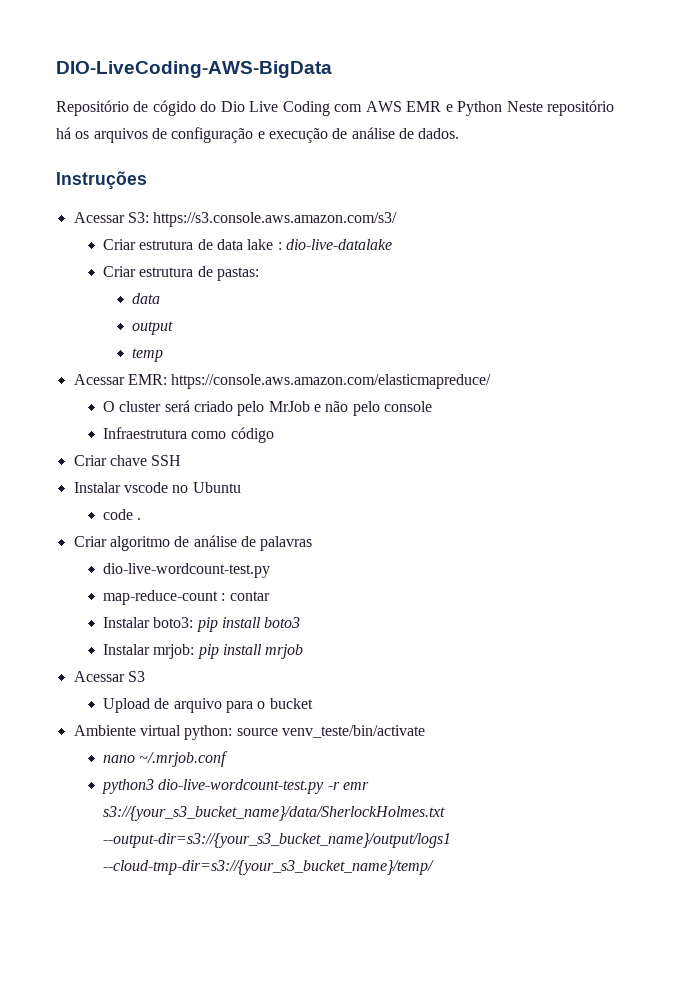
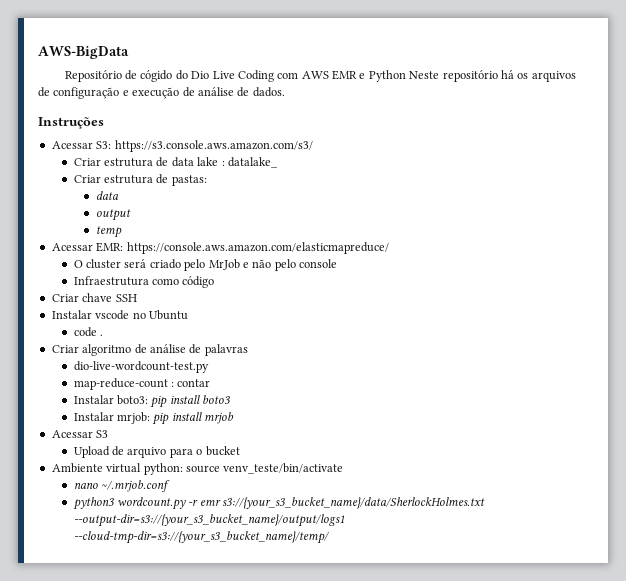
- DIO-LiveCoding-AWS-BigData
+ AWS-BigData
- Criar estrutura de data lake : dio-live-datalake
+ Criar estrutura de data lake : datalake_
- python3 dio-live-wordcount-test.py -r emr s3://{your_s3_bucket_name}/data/SherlockHolmes.txt --output-dir=s3://{your_s3_bucket_name}/output/logs1 --cloud-tmp-dir=s3://{your_s3_bucket_name}/temp/
+ python3 wordcount.py -r emr s3://{your_s3_bucket_name}/data/SherlockHolmes.txt --output-dir=s3://{your_s3_bucket_name}/output/logs1 --cloud-tmp-dir=s3://{your_s3_bucket_name}/temp/

